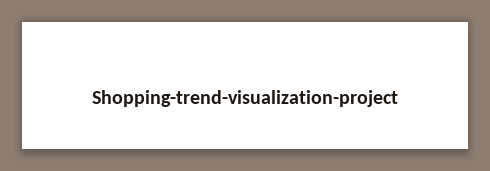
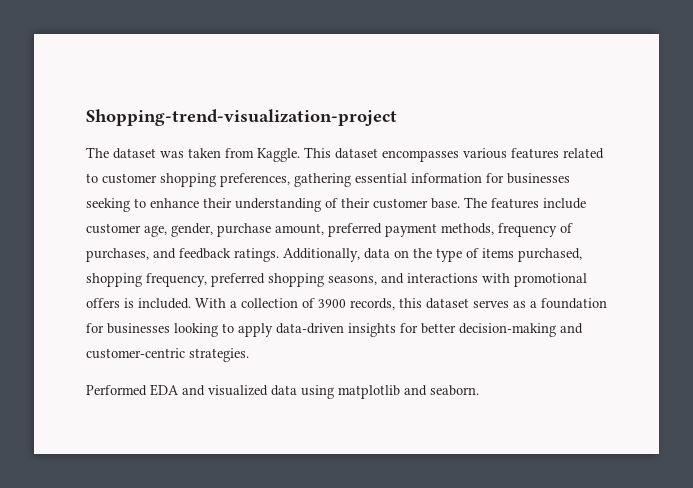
+ The dataset was taken from Kaggle. This dataset encompasses various features related to customer shopping preferences, gathering essential information for businesses seeking to enhance their understanding of their customer base. The features include customer age, gender, purchase amount, preferred payment methods, frequency of purchases, and feedback ratings. Additionally, data on the type of items purchased, shopping frequency, preferred shopping seasons, and interactions with promotional offers is included. With a collection of 3900 records, this dataset serves as a foundation for businesses looking to apply data-driven insights for better decision-making and customer-centric strategies.
+ Performed EDA and visualized data using matplotlib and seaborn.

